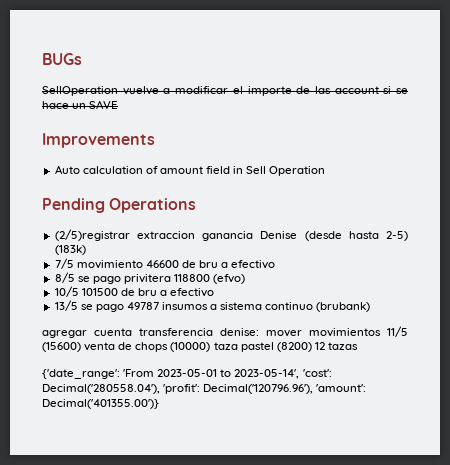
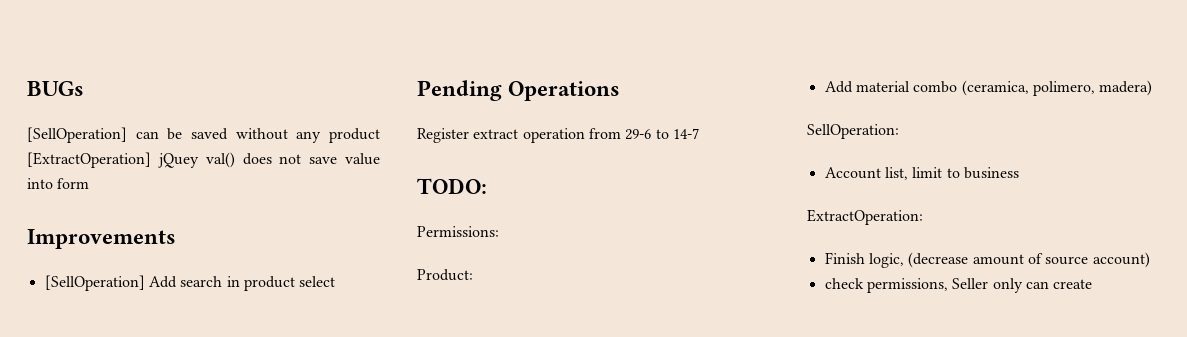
- SellOperation vuelve a modificar el importe de las account si se hace un SAVE
+ [SellOperation] can be saved without any product [ExtractOperation] jQuey val() does not save value into form
  Improvements
- Auto calculation of amount field in Sell Operation
+ [SellOperation] Add search in product select
  Pending Operations
- (2/5)registrar extraccion ganancia Denise (desde hasta 2-5) (183k)
- 7/5 movimiento 46600 de bru a efectivo
- 8/5 se pago privitera 118800 (efvo)
- 10/5 101500 de bru a efectivo
- 13/5 se pago 49787 insumos a sistema continuo (brubank)
- agregar cuenta transferencia denise: mover movimientos 11/5 (15600) venta de chops (10000) taza pastel (8200) 12 tazas
- {'date_range': 'From 2023-05-01 to 2023-05-14', 'cost': Decimal('280558.04'), 'profit': Decimal('120796.96'), 'amount': Decimal('401355.00')}
+ Register extract operation from 29-6 to 14-7
+ TODO:
+ Permissions:
+ Product:
+ Add material combo (ceramica, polimero, madera)
+ SellOperation:
+ Account list, limit to business
+ ExtractOperation:
+ Finish logic, (decrease amount of source account)
+ check permissions, Seller only can create

